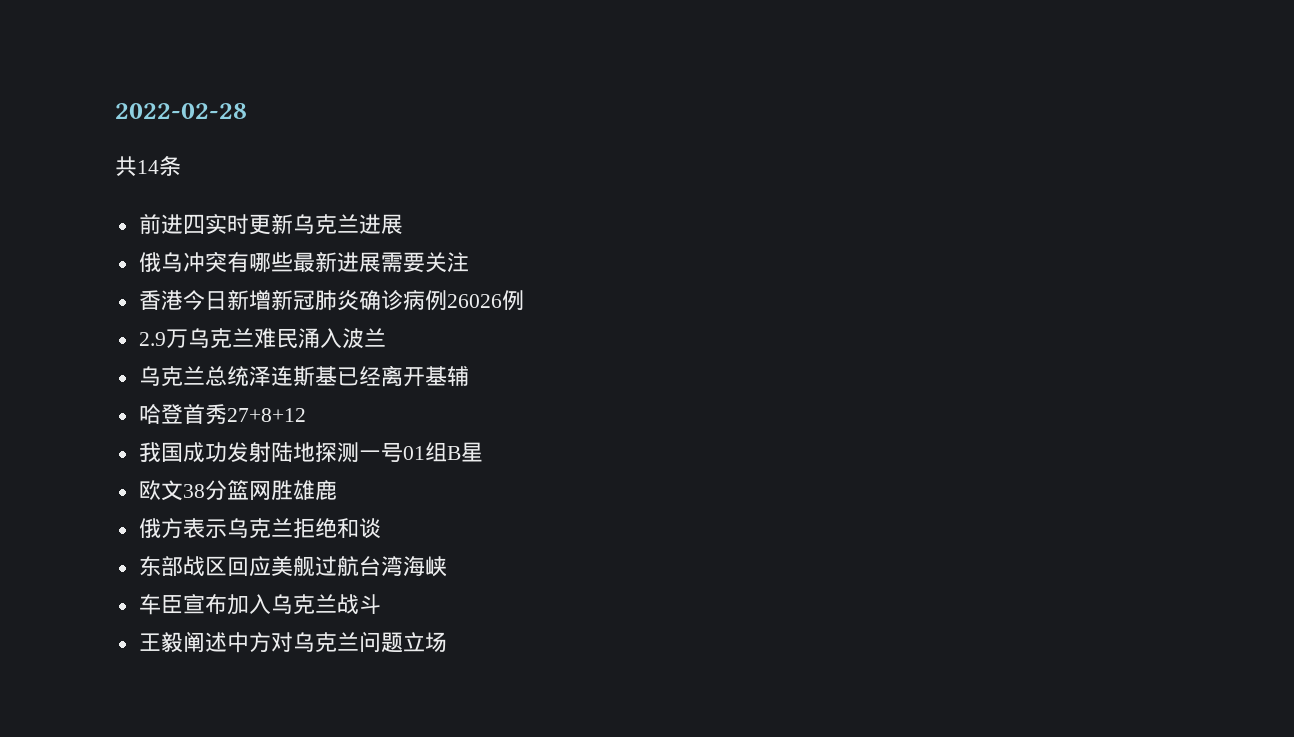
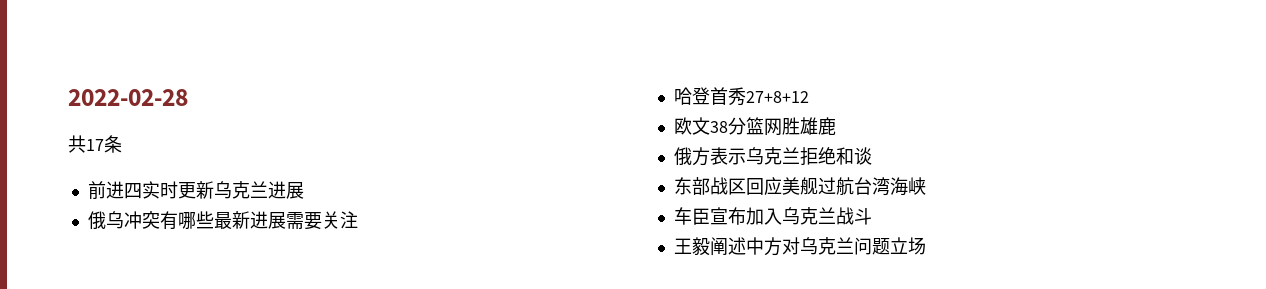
- 共14条
+ 共17条
- 香港今日新增新冠肺炎确诊病例26026例
- 2.9万乌克兰难民涌入波兰
- 乌克兰总统泽连斯基已经离开基辅
  哈登首秀27+8+12
- 我国成功发射陆地探测一号01组B星

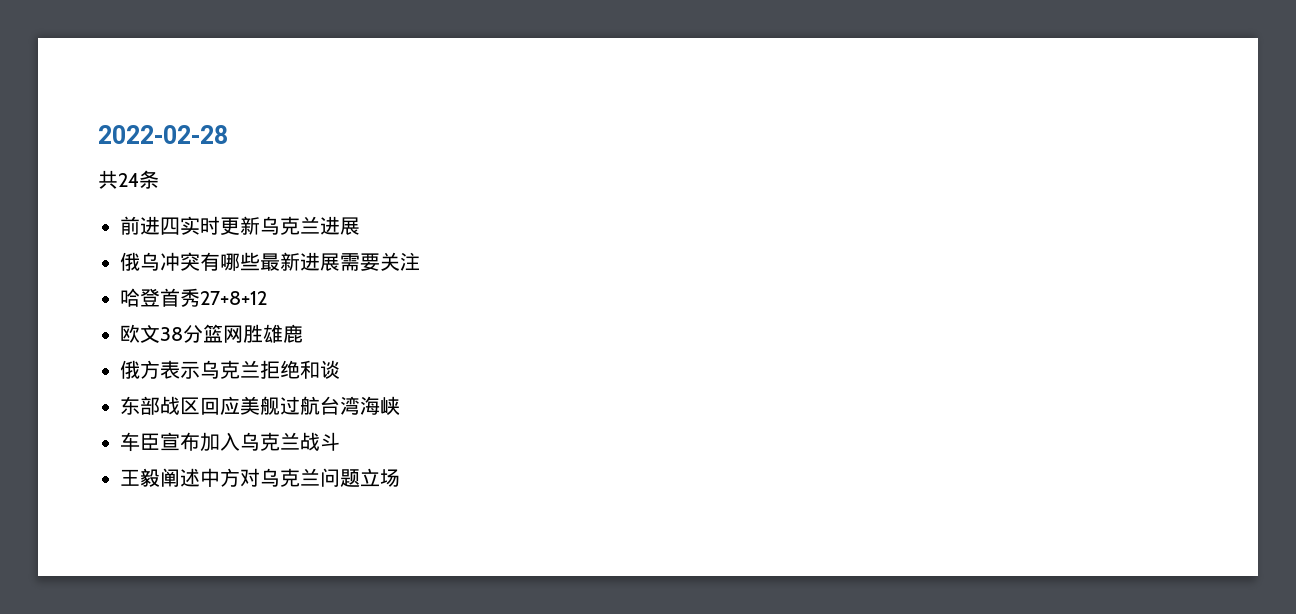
- 共17条
+ 共24条

